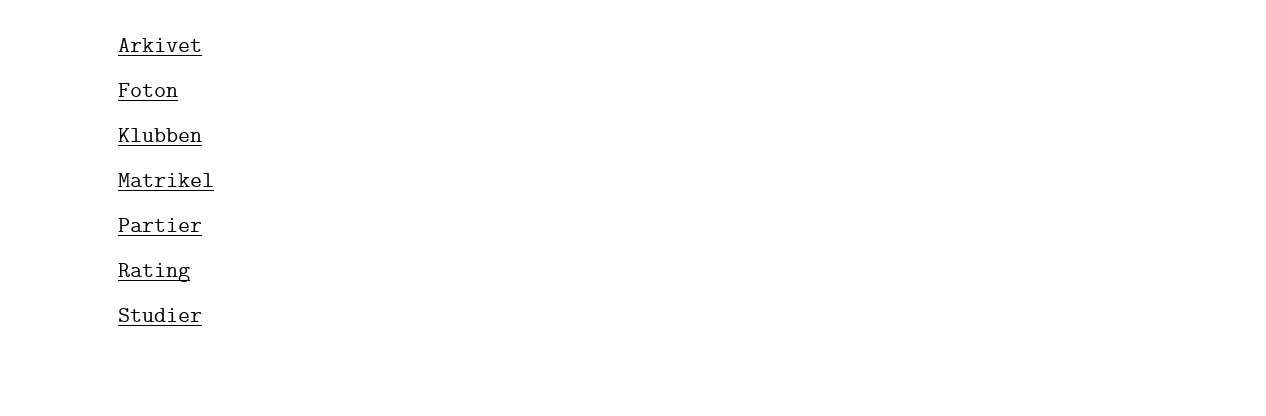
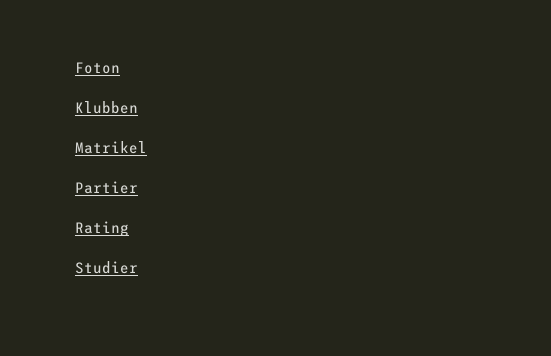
- Arkivet

